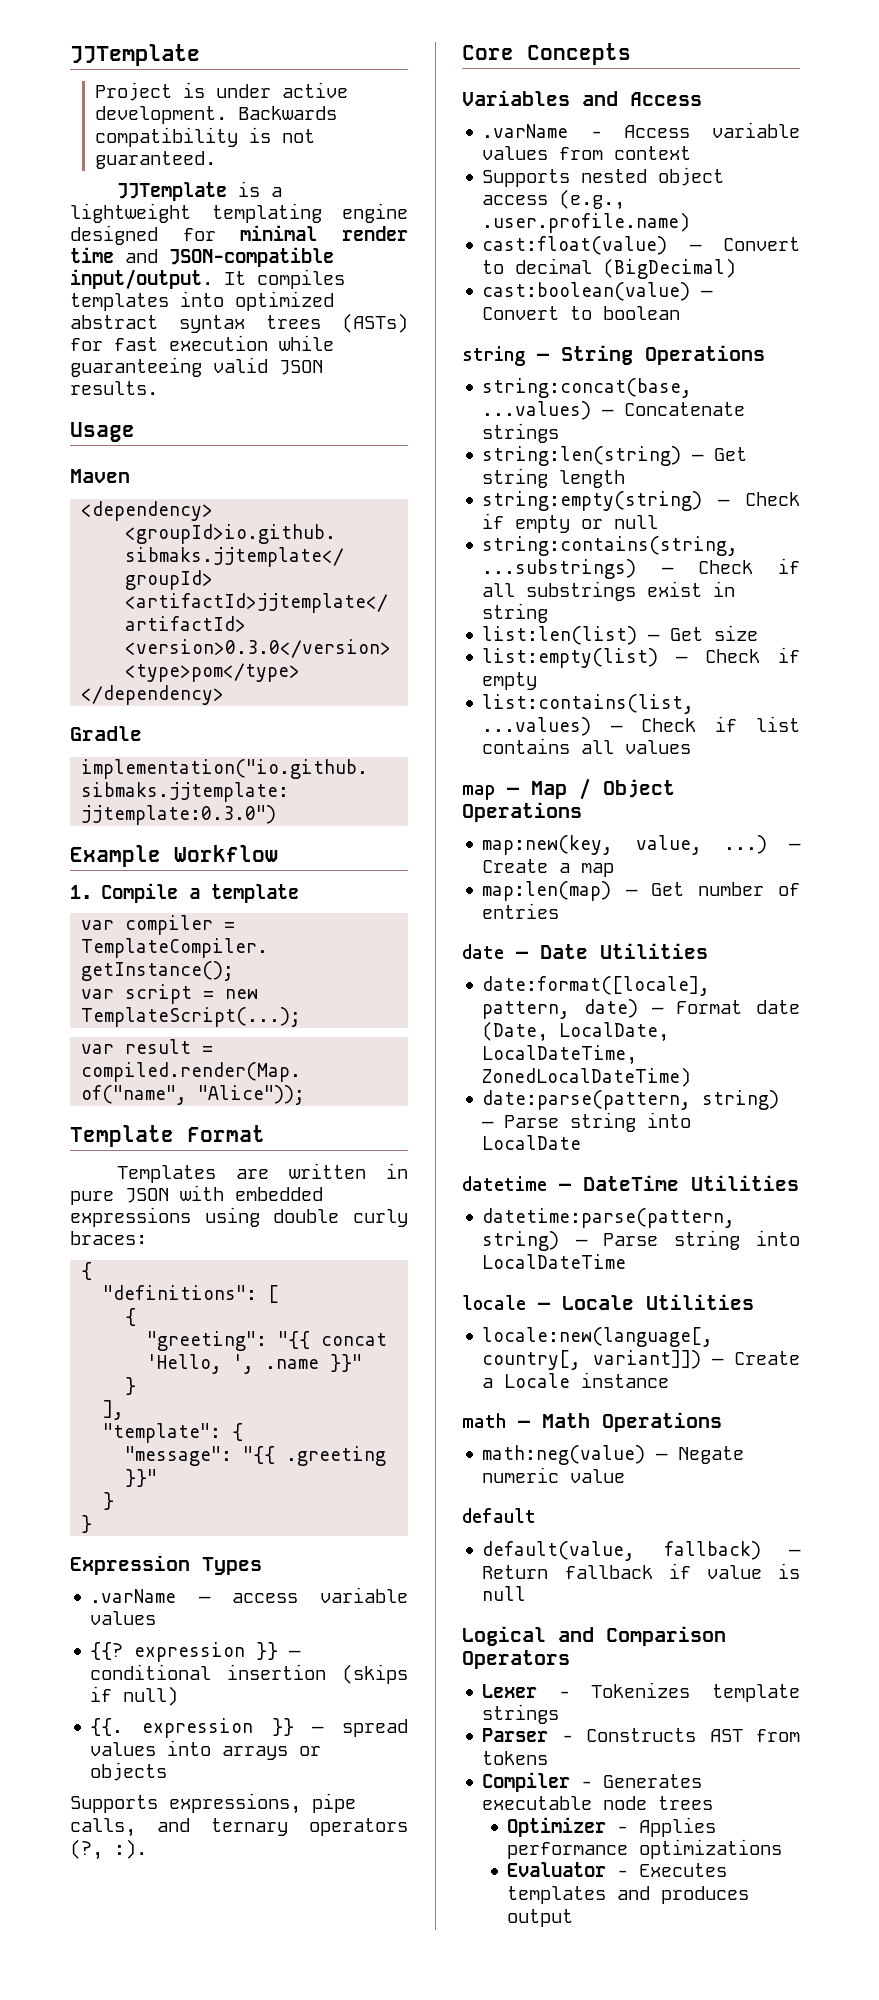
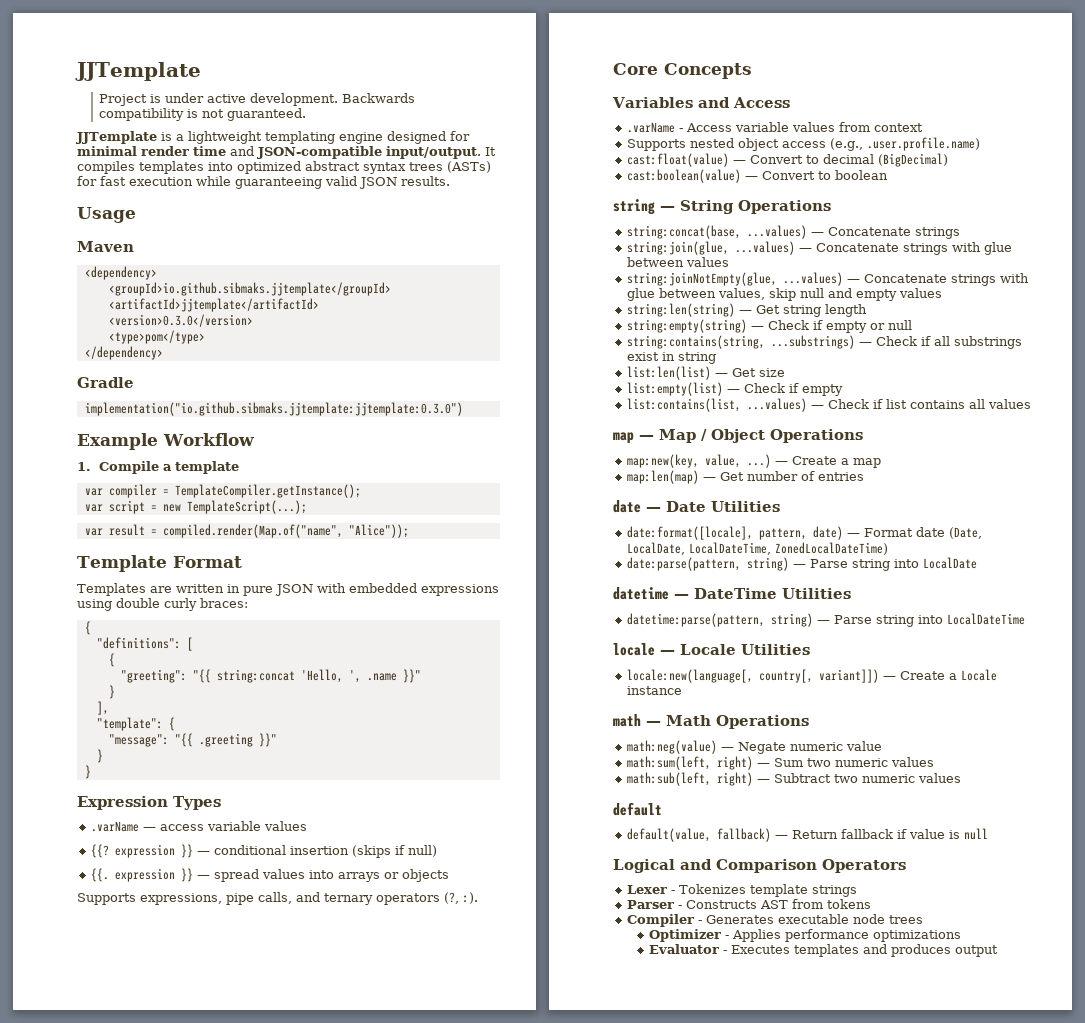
- "greeting": "{{ concat 'Hello, ', .name }}"
+ "greeting": "{{ string:concat 'Hello, ', .name }}"
+ string:join(glue, ...values) — Concatenate strings with glue between values
+ string:joinNotEmpty(glue, ...values) — Concatenate strings with glue between values, skip null and empty values
+ math:sum(left, right) — Sum two numeric values
+ math:sub(left, right) — Subtract two numeric values

